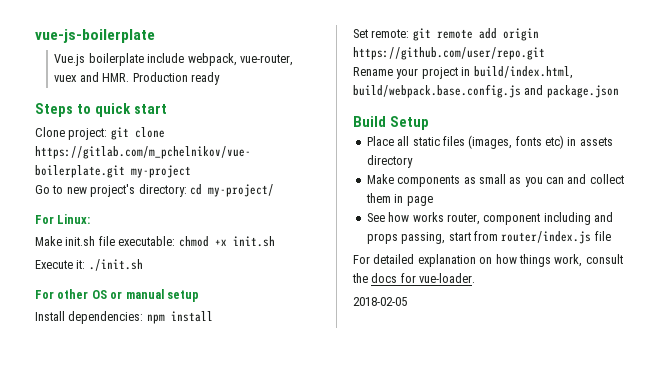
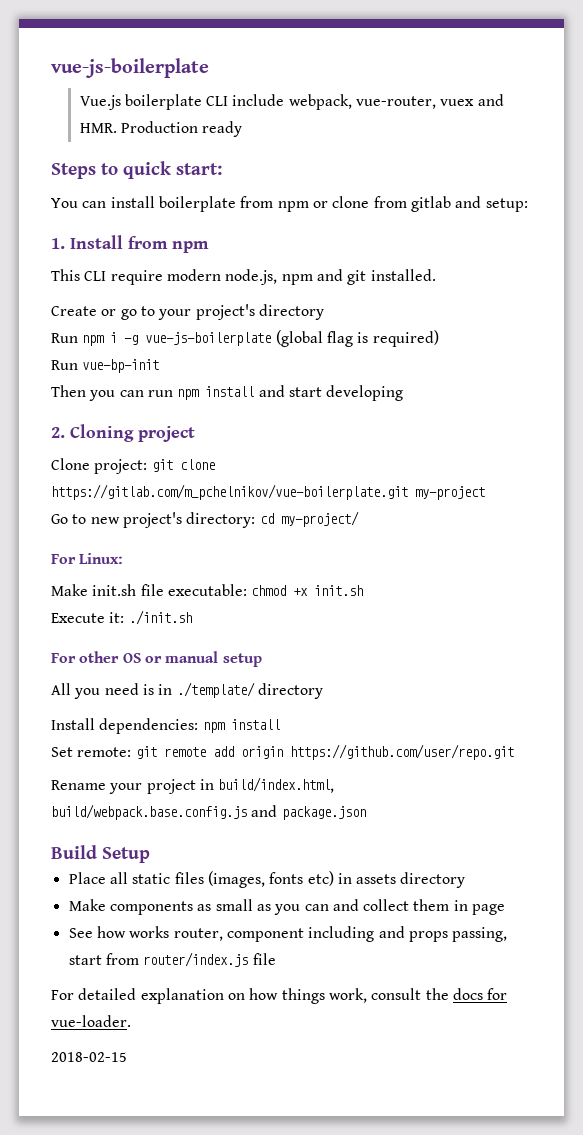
- Vue.js boilerplate include webpack, vue-router, vuex and HMR. Production ready
+ Vue.js boilerplate CLI include webpack, vue-router, vuex and HMR. Production ready
- Steps to quick start
+ Steps to quick start:
+ You can install boilerplate from npm or clone from gitlab and setup:
+ 1. Install from npm
+ This CLI require modern node.js, npm and git installed.
+ Create or go to your project's directory
+ Run npm i -g vue-js-boilerplate (global flag is required)
+ Run vue-bp-init
+ Then you can run npm install and start developing
+ 2. Cloning project
+ All you need is in ./template/ directory
- 2018-02-05
+ 2018-02-15

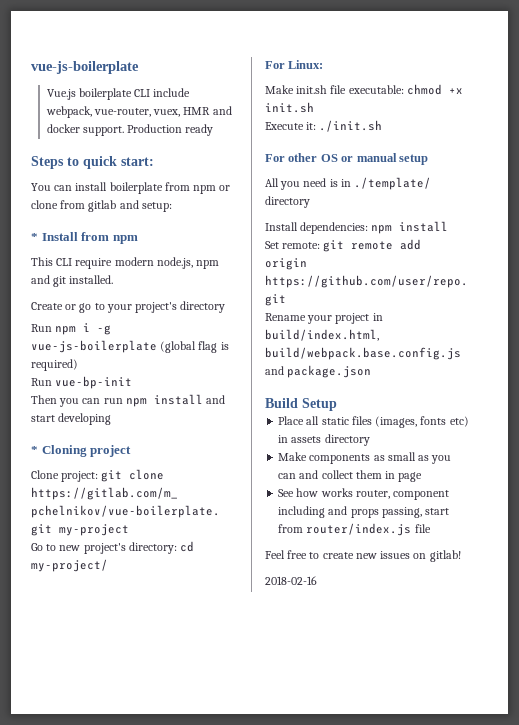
- Vue.js boilerplate CLI include webpack, vue-router, vuex and HMR. Production ready
+ Vue.js boilerplate CLI include webpack, vue-router, vuex, HMR and docker support. Production ready
- 1. Install from npm
+ * Install from npm
- 2. Cloning project
+ * Cloning project
- For detailed explanation on how things work, consult the docs for vue-loader.
- 2018-02-15
+ Feel free to create new issues on gitlab!
+ 2018-02-16

